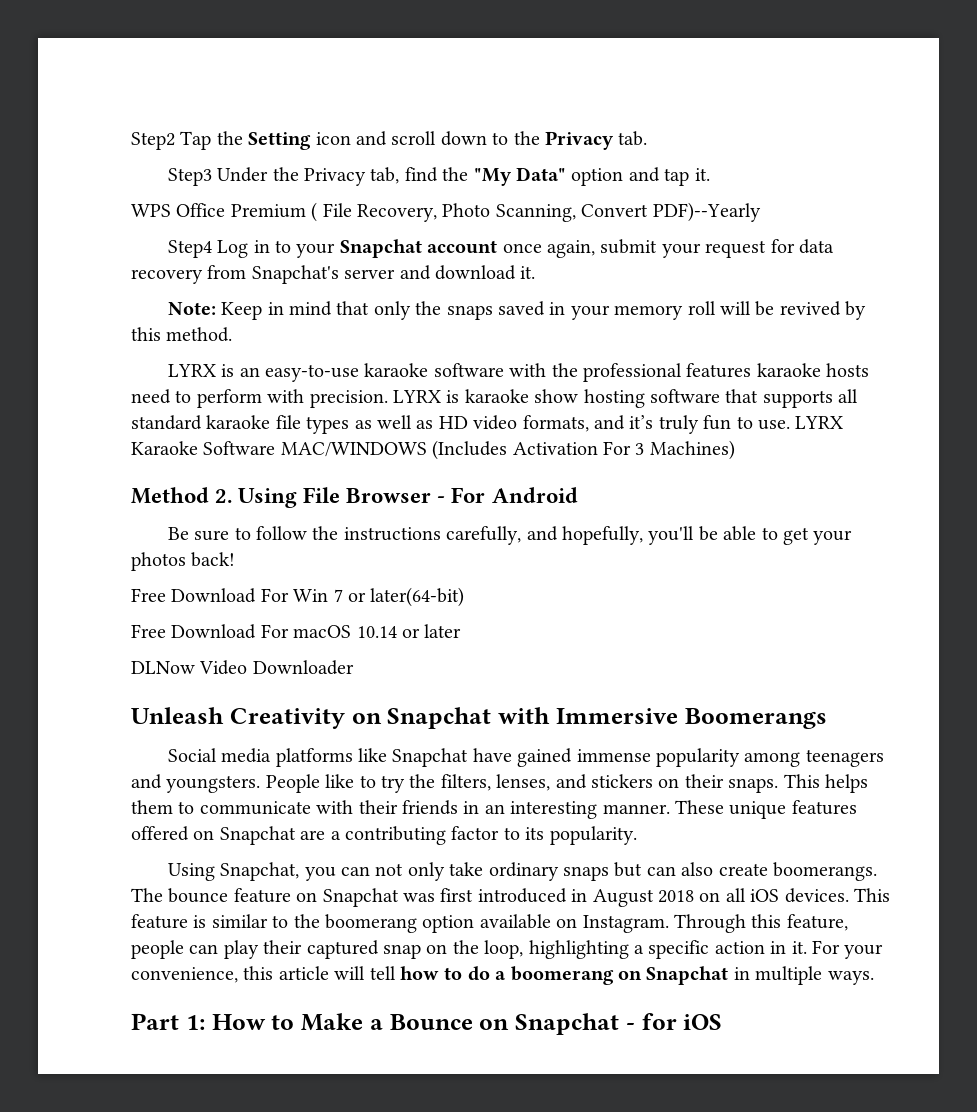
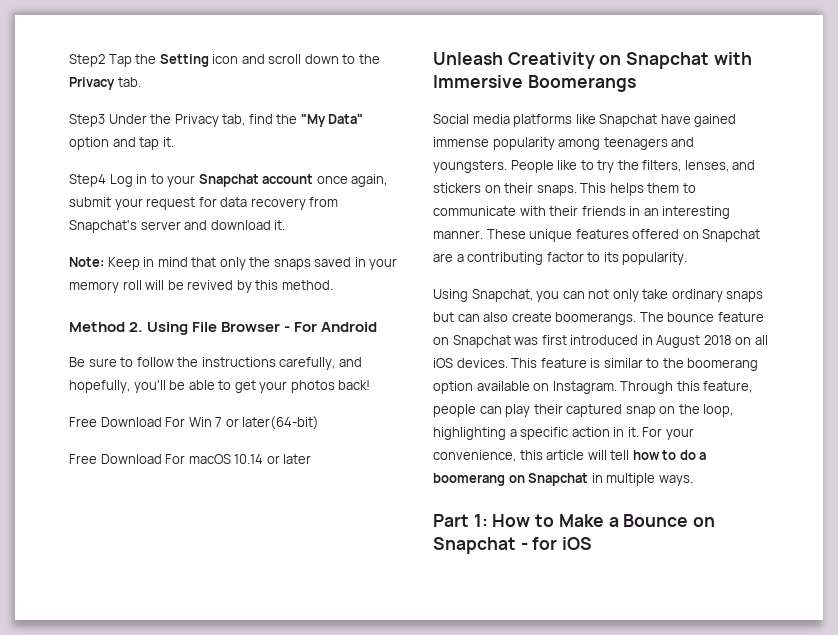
- WPS Office Premium ( File Recovery, Photo Scanning, Convert PDF)--Yearly
- LYRX is an easy-to-use karaoke software with the professional features karaoke hosts need to perform with precision. LYRX is karaoke show hosting software that supports all standard karaoke file types as well as HD video formats, and it’s truly fun to use. LYRX Karaoke Software MAC/WINDOWS (Includes Activation For 3 Machines)
- DLNow Video Downloader

